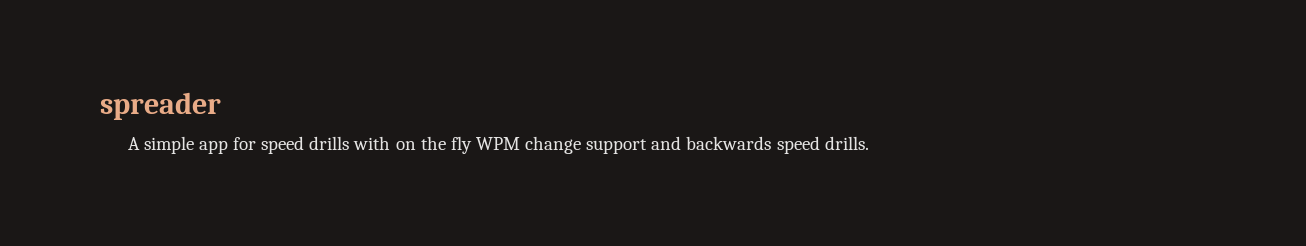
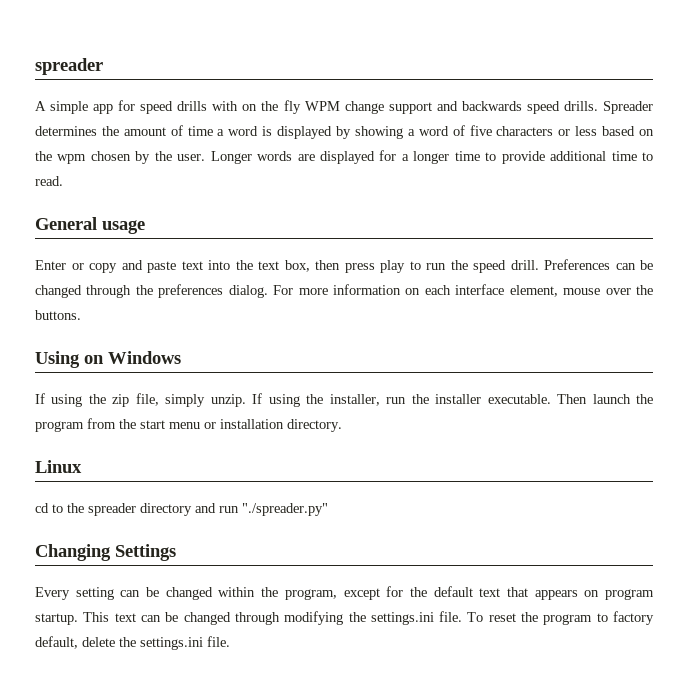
+ Spreader determines the amount of time a word is displayed by showing a word of five characters or less based on the wpm chosen by the user. Longer words are displayed for a longer time to provide additional time to read.
+ General usage
+ Enter or copy and paste text into the text box, then press play to run the speed drill. Preferences can be changed through the preferences dialog. For more information on each interface element, mouse over the buttons.
+ Using on Windows
+ If using the zip file, simply unzip. If using the installer, run the installer executable. Then launch the program from the start menu or installation directory.
+ Linux
+ cd to the spreader directory and run "./spreader.py"
+ Changing Settings
+ Every setting can be changed within the program, except for the default text that appears on program startup. This text can be changed through modifying the settings.ini file. To reset the program to factory default, delete the settings.ini file.

